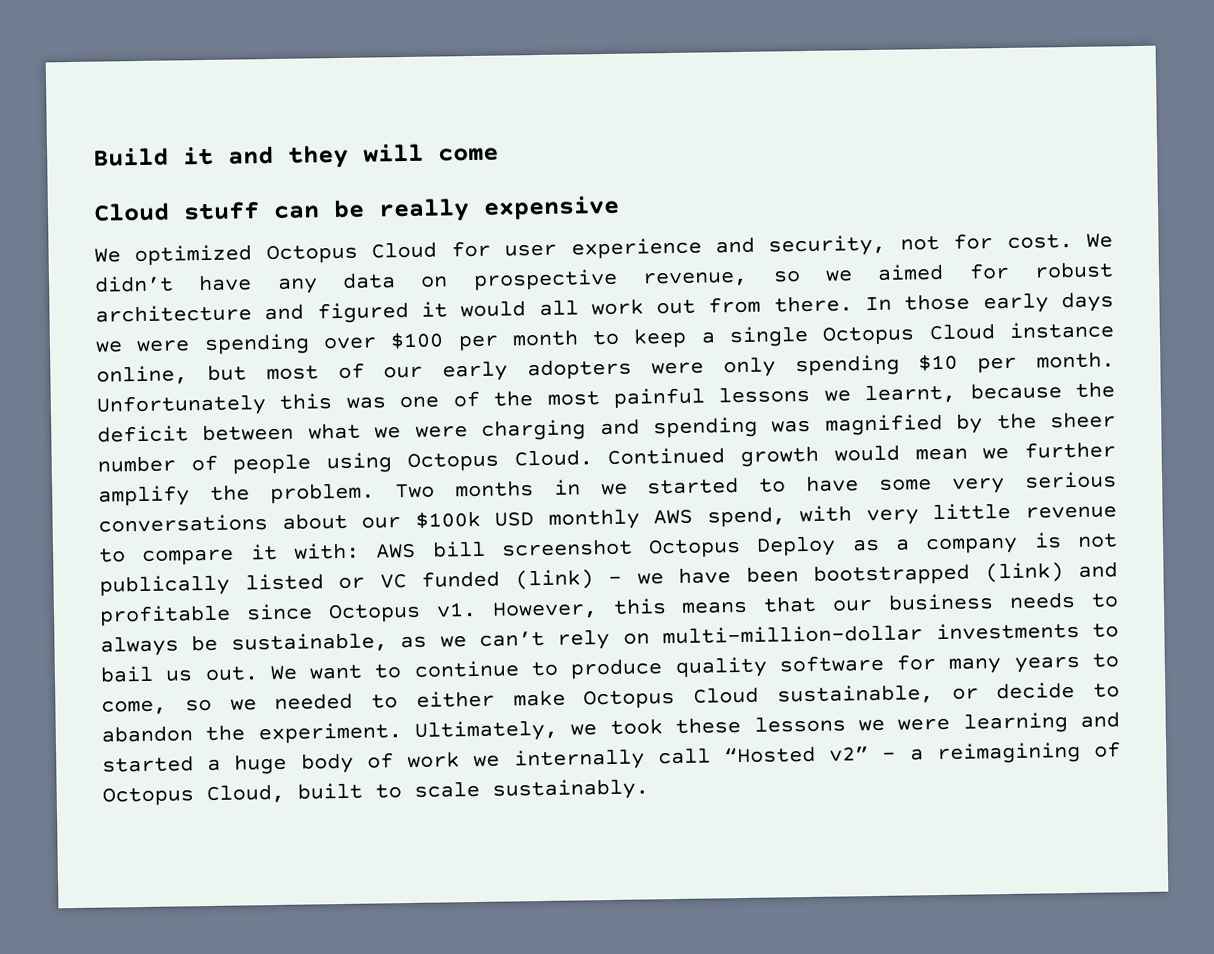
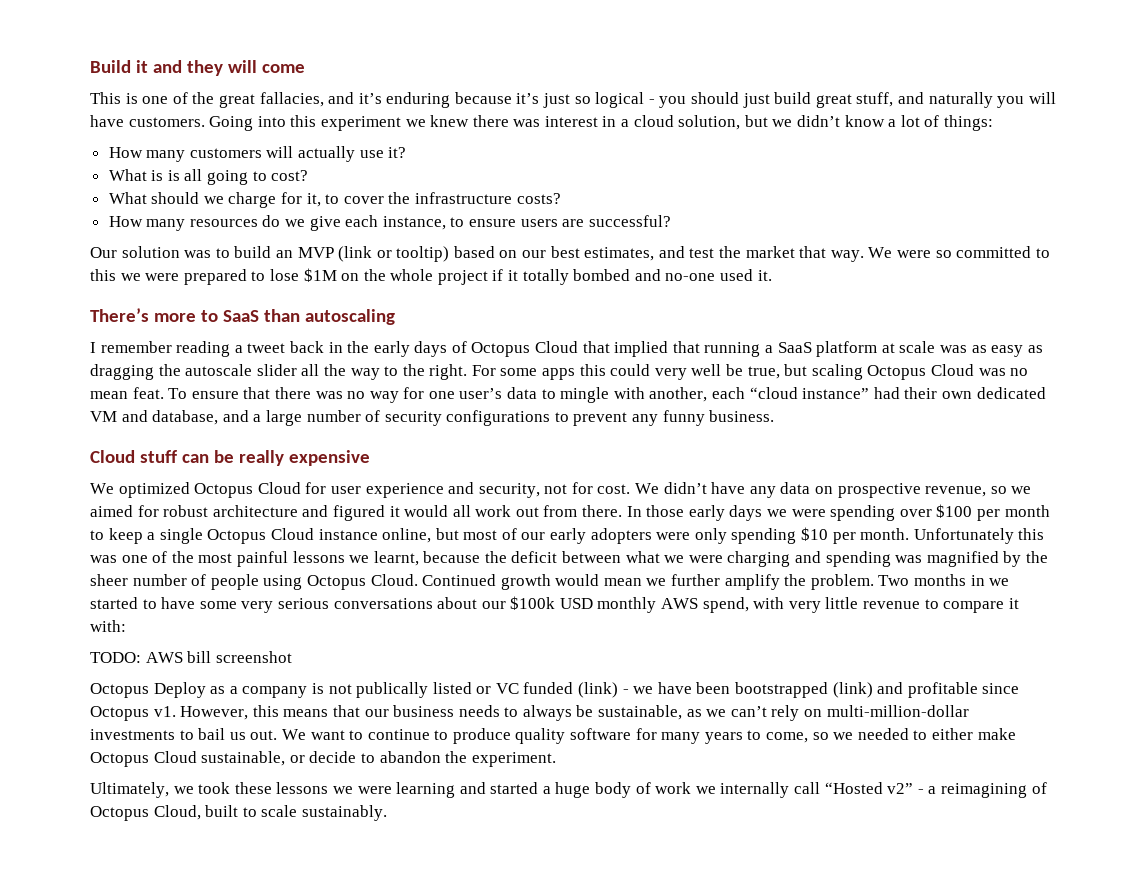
+ This is one of the great fallacies, and it’s enduring because it’s just so logical - you should just build great stuff, and naturally you will have customers. Going into this experiment we knew there was interest in a cloud solution, but we didn’t know a lot of things:
+ How many customers will actually use it?
+ What is is all going to cost?
+ What should we charge for it, to cover the infrastructure costs?
+ How many resources do we give each instance, to ensure users are successful?
+ Our solution was to build an MVP (link or tooltip) based on our best estimates, and test the market that way. We were so committed to this we were prepared to lose $1M on the whole project if it totally bombed and no-one used it.
+ There’s more to SaaS than autoscaling
+ I remember reading a tweet back in the early days of Octopus Cloud that implied that running a SaaS platform at scale was as easy as dragging the autoscale slider all the way to the right. For some apps this could very well be true, but scaling Octopus Cloud was no mean feat. To ensure that there was no way for one user’s data to mingle with another, each “cloud instance” had their own dedicated VM and database, and a large number of security configurations to prevent any funny business.
- Two months in we started to have some very serious conversations about our $100k USD monthly AWS spend, with very little revenue to compare it with: AWS bill screenshot Octopus Deploy as a company is not publically listed or VC funded (link) - we have been bootstrapped (link) and profitable since Octopus v1.
+ Two months in we started to have some very serious conversations about our $100k USD monthly AWS spend, with very little revenue to compare it with:
+ TODO: AWS bill screenshot
+ Octopus Deploy as a company is not publically listed or VC funded (link) - we have been bootstrapped (link) and profitable since Octopus v1.
- We want to continue to produce quality software for many years to come, so we needed to either make Octopus Cloud sustainable, or decide to abandon the experiment. Ultimately, we took these lessons we were learning and started a huge body of work we internally call “Hosted v2” - a reimagining of Octopus Cloud, built to scale sustainably.
+ We want to continue to produce quality software for many years to come, so we needed to either make Octopus Cloud sustainable, or decide to abandon the experiment.
+ Ultimately, we took these lessons we were learning and started a huge body of work we internally call “Hosted v2” - a reimagining of Octopus Cloud, built to scale sustainably.

